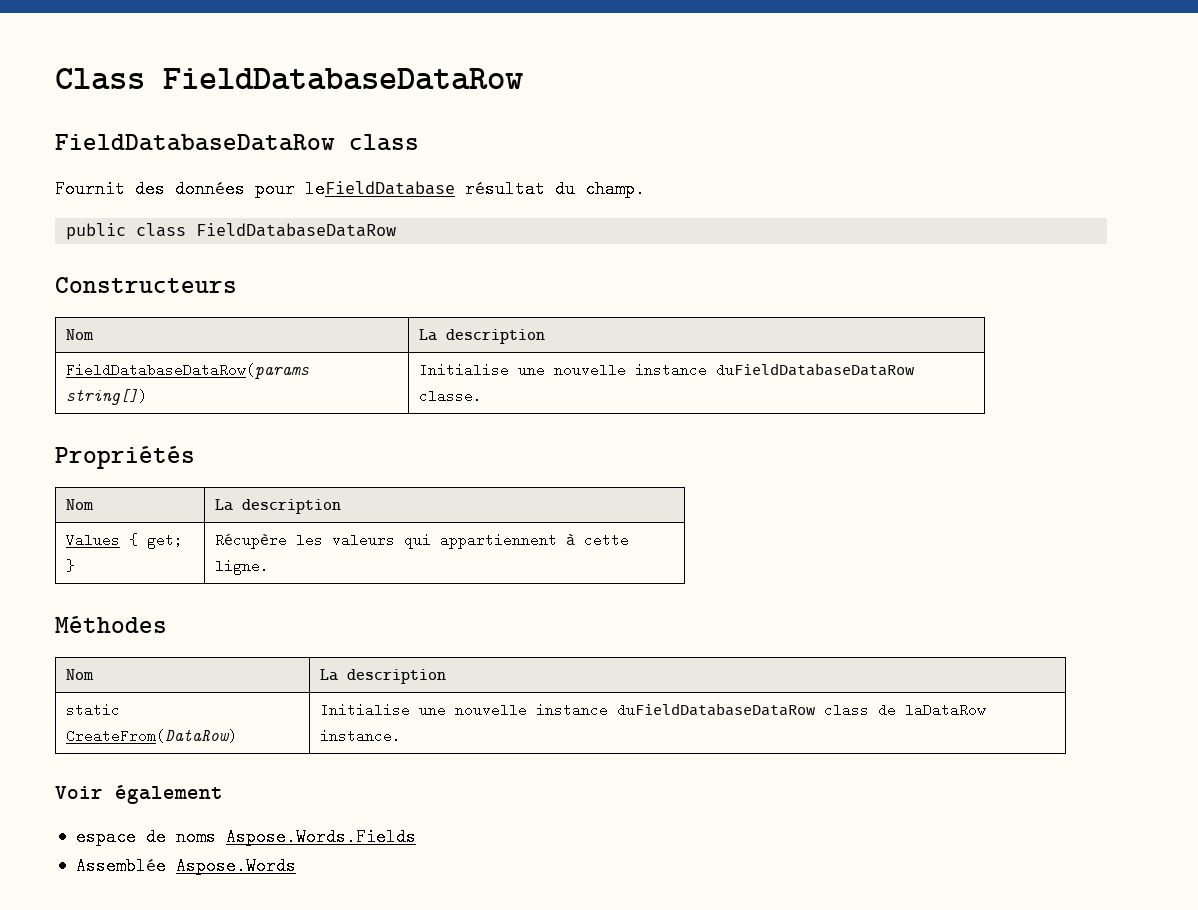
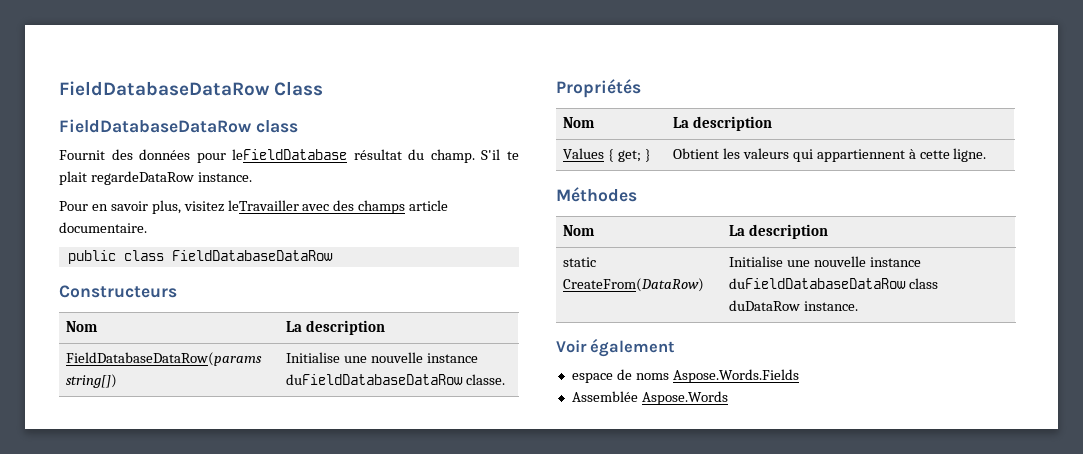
- Class FieldDatabaseDataRow
+ FieldDatabaseDataRow Class
+ S'il te plait regardeDataRow instance.
+ Pour en savoir plus, visitez leTravailler avec des champs article documentaire.
- Values { get; } | Récupère les valeurs qui appartiennent à cette ligne.
+ Values { get; } | Obtient les valeurs qui appartiennent à cette ligne.
- static CreateFrom(DataRow) | Initialise une nouvelle instance duFieldDatabaseDataRow class de laDataRow instance.
+ static CreateFrom(DataRow) | Initialise une nouvelle instance duFieldDatabaseDataRow class duDataRow instance.

